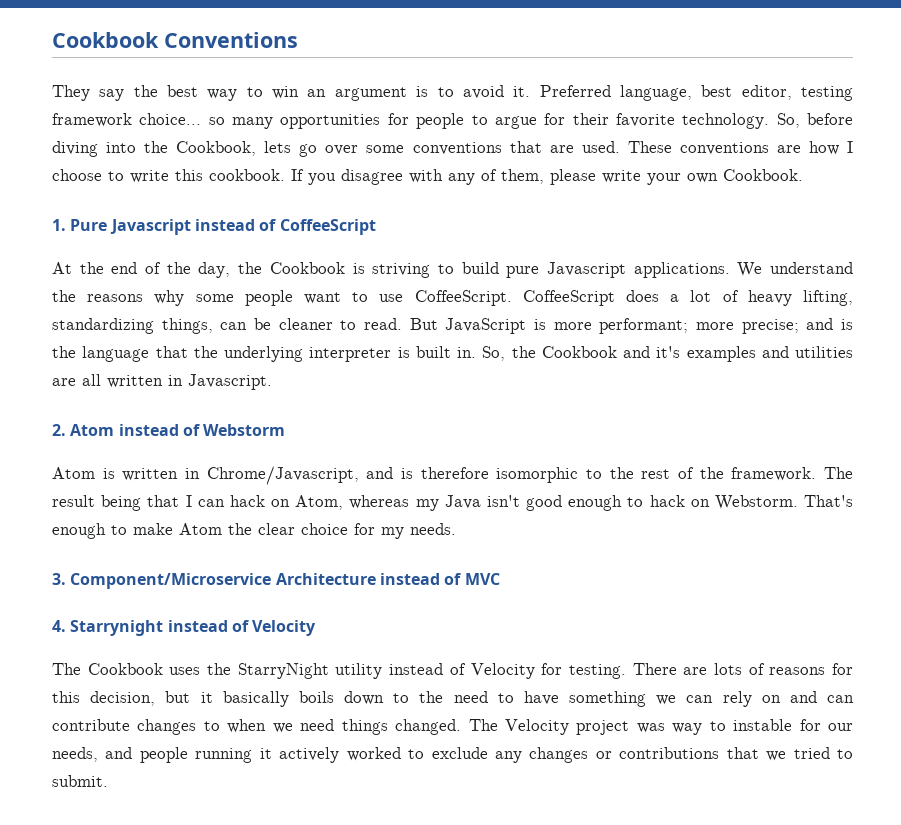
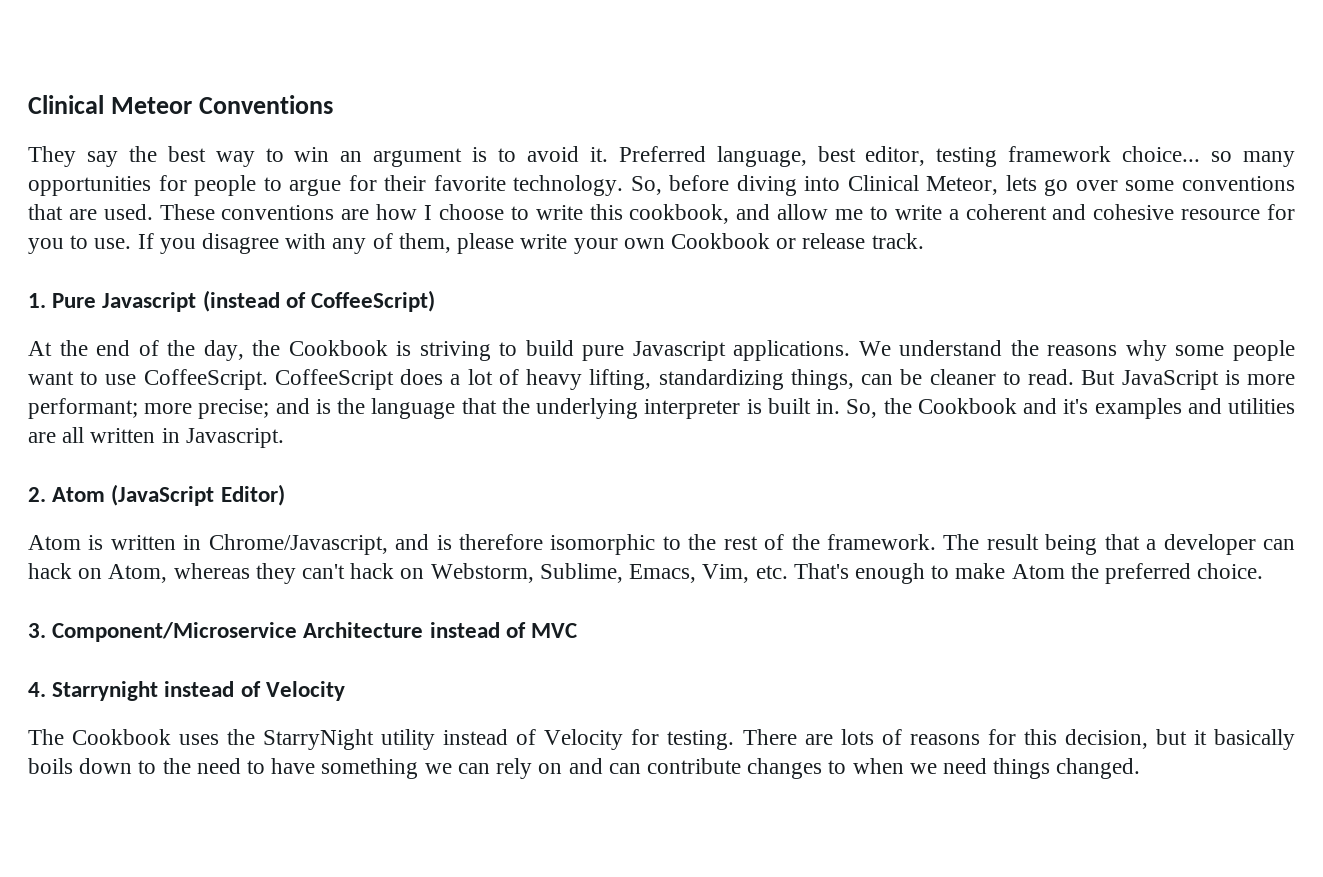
- Cookbook Conventions
+ Clinical Meteor Conventions
- So, before diving into the Cookbook, lets go over some conventions that are used.
+ So, before diving into Clinical Meteor, lets go over some conventions that are used.
- These conventions are how I choose to write this cookbook.
+ These conventions are how I choose to write this cookbook, and allow me to write a coherent and cohesive resource for you to use.
- If you disagree with any of them, please write your own Cookbook.
+ If you disagree with any of them, please write your own Cookbook or release track.
- 1. Pure Javascript instead of CoffeeScript
+ 1. Pure Javascript (instead of CoffeeScript)
- 2. Atom instead of Webstorm
+ 2. Atom (JavaScript Editor)
- The result being that I can hack on Atom, whereas my Java isn't good enough to hack on Webstorm. That's enough to make Atom the clear choice for my needs.
+ The result being that a developer can hack on Atom, whereas they can't hack on Webstorm, Sublime, Emacs, Vim, etc. That's enough to make Atom the preferred choice.
- The Velocity project was way to instable for our needs, and people running it actively worked to exclude any changes or contributions that we tried to submit.

